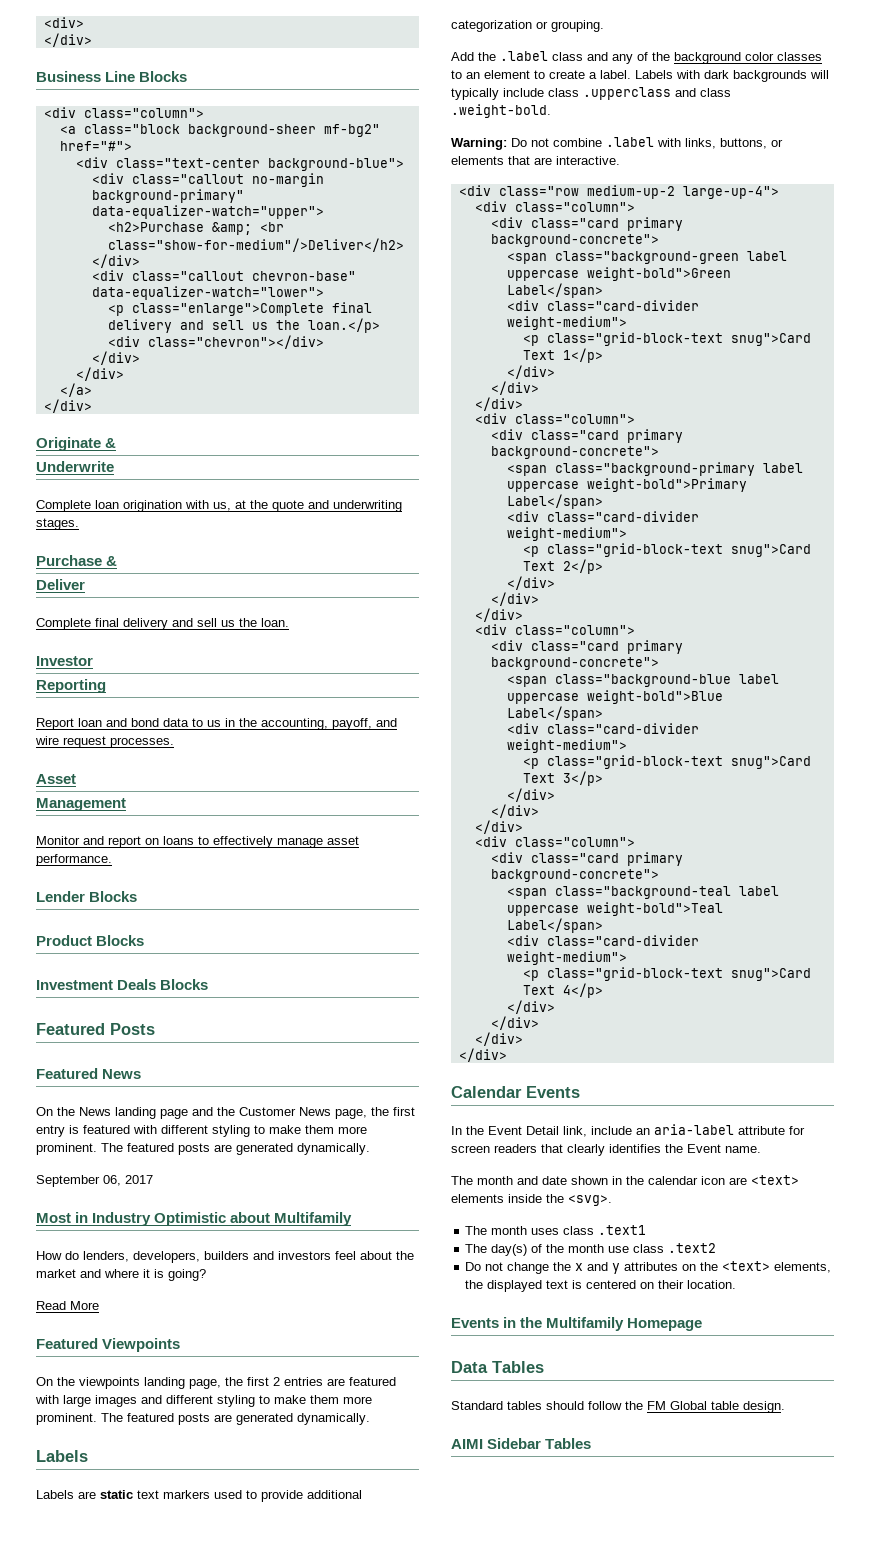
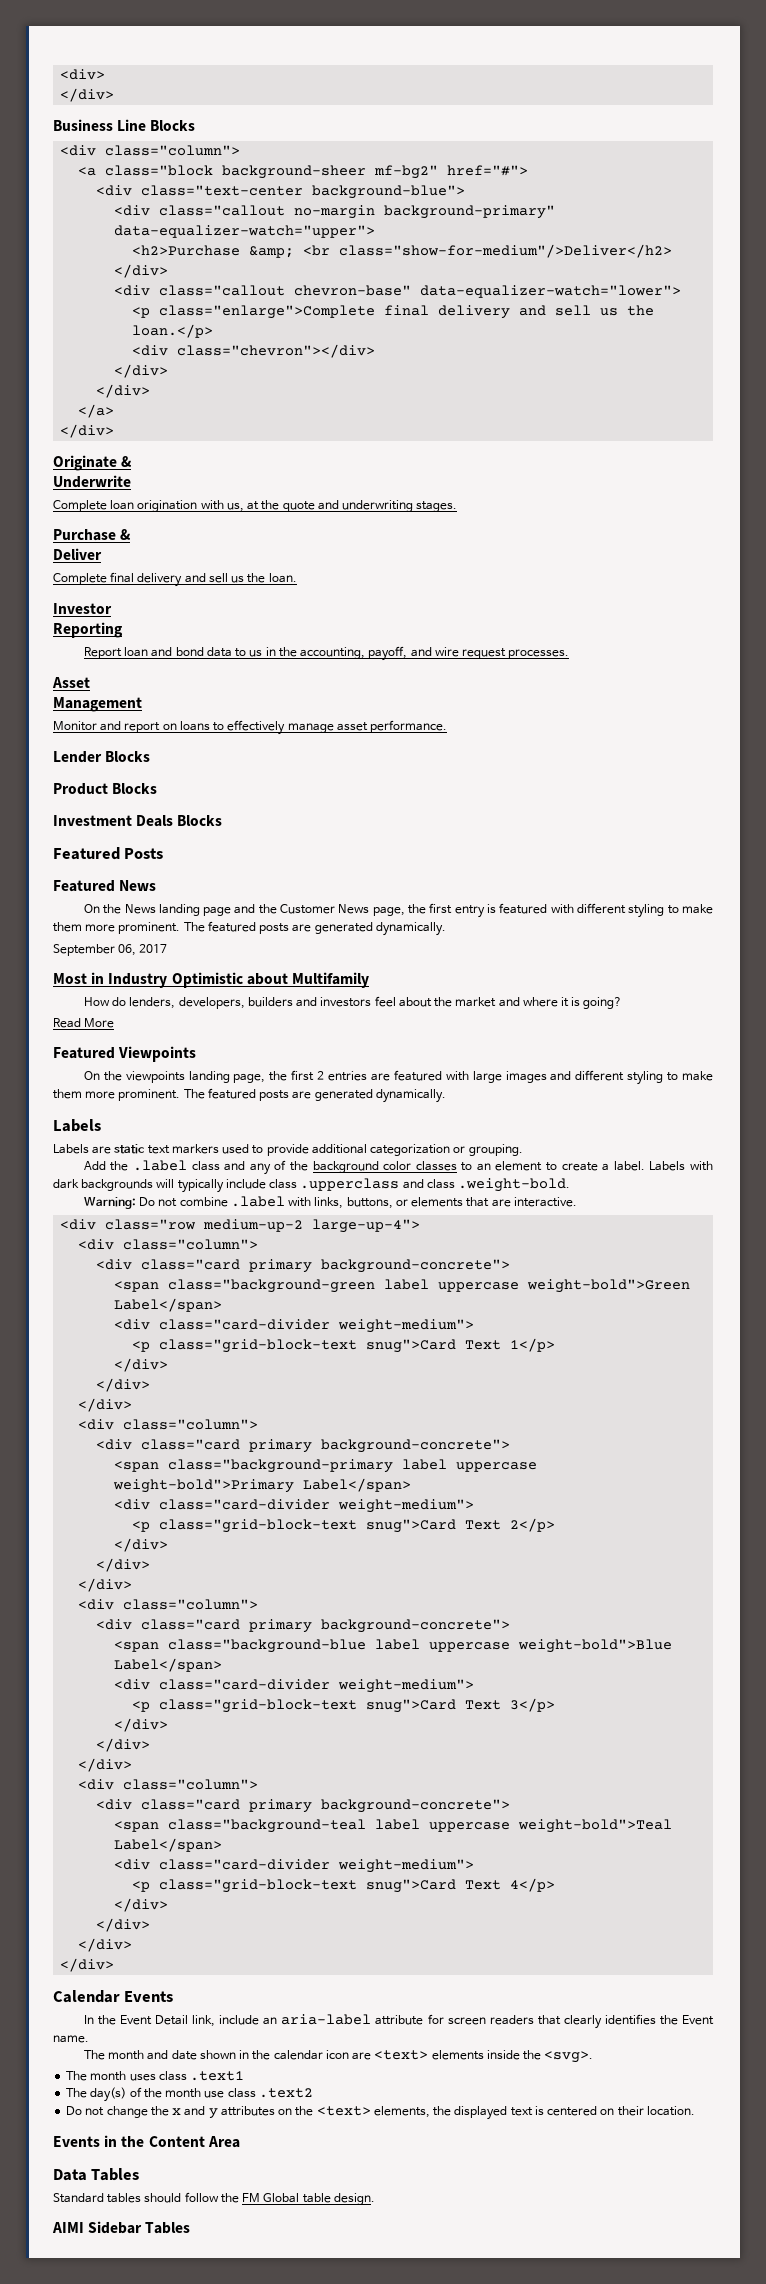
- Events in the Multifamily Homepage
+ Events in the Content Area

